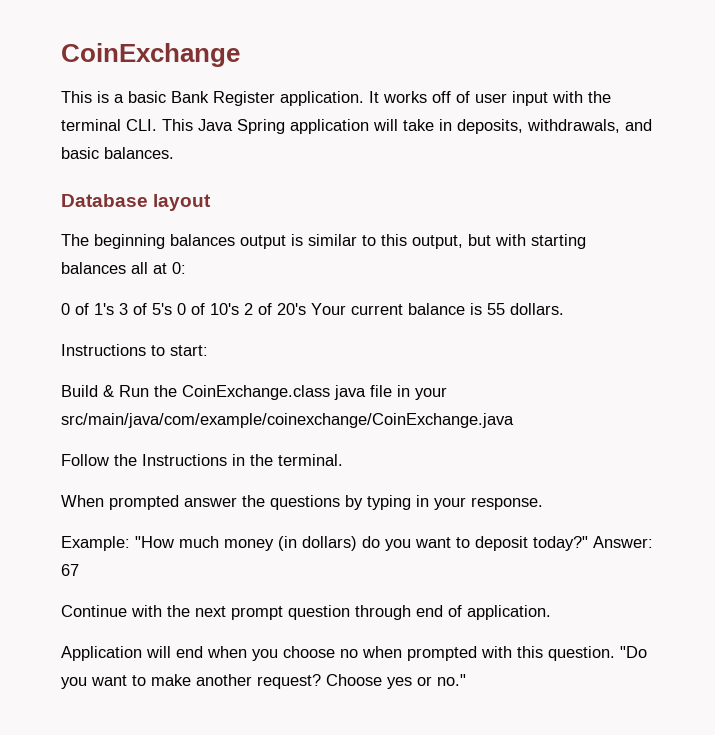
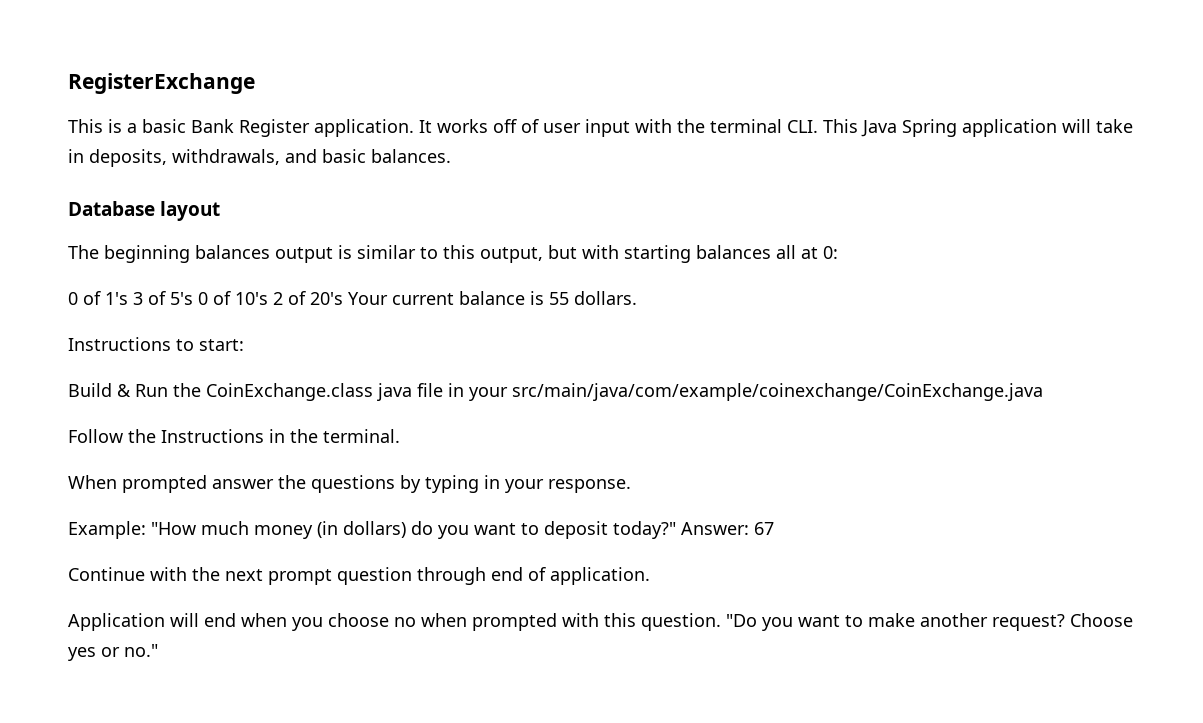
- CoinExchange
+ RegisterExchange

